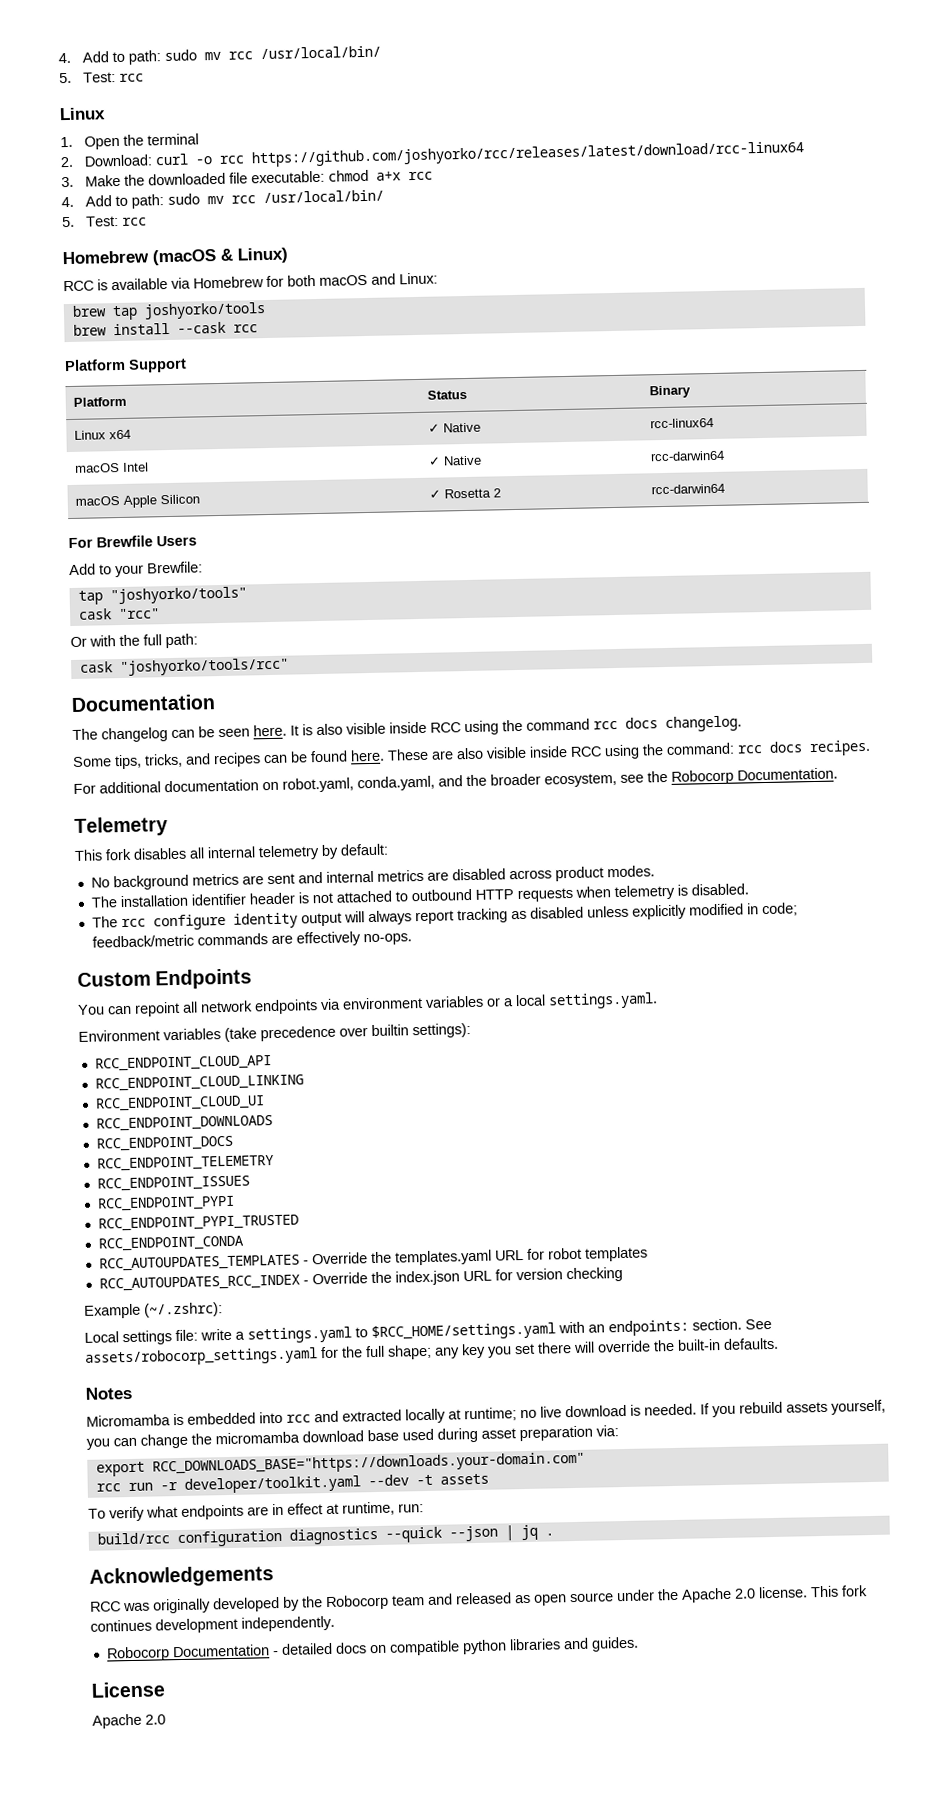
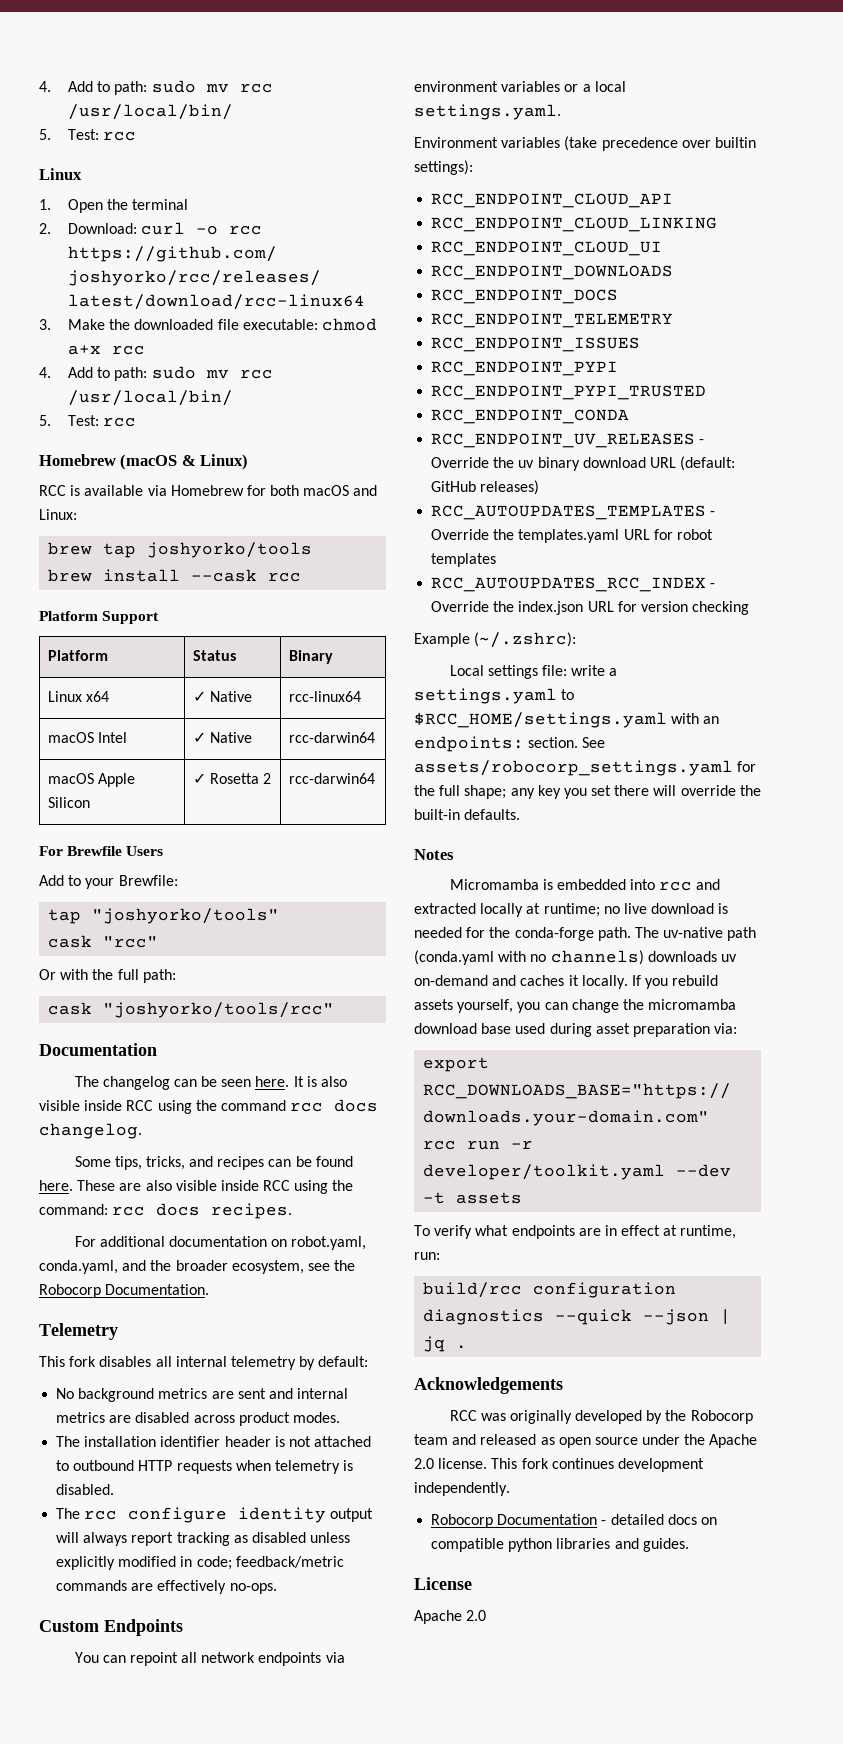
+ RCC_ENDPOINT_UV_RELEASES - Override the uv binary download URL (default: GitHub releases)
- Micromamba is embedded into rcc and extracted locally at runtime; no live download is needed.
+ Micromamba is embedded into rcc and extracted locally at runtime; no live download is needed for the conda-forge path. The uv-native path (conda.yaml with no channels) downloads uv on-demand and caches it locally.

